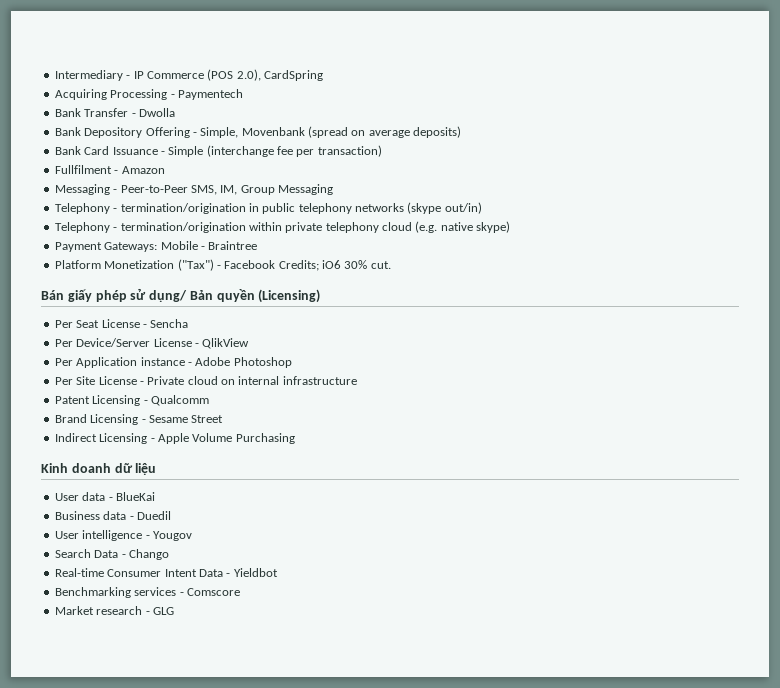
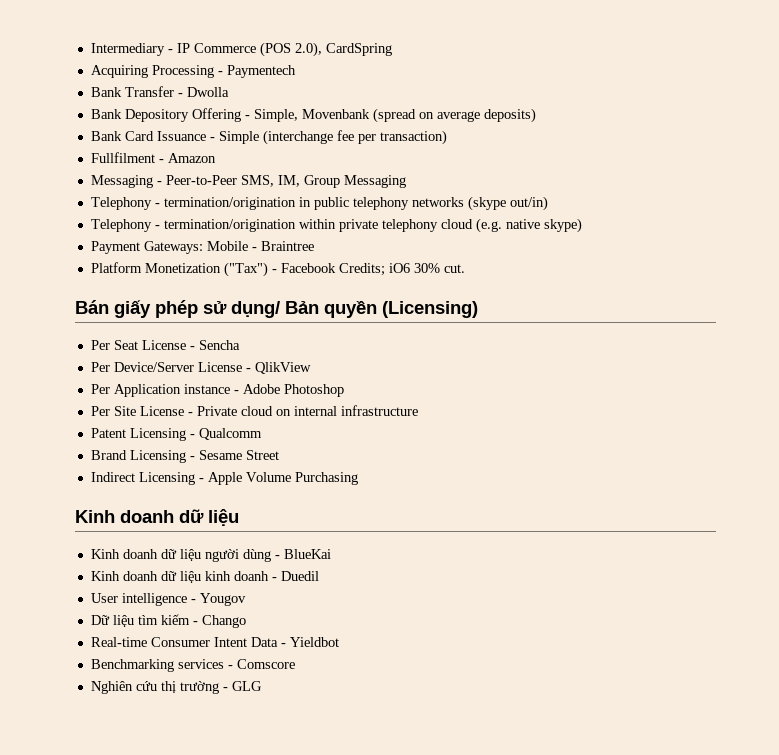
- User data - BlueKai
- Business data - Duedil
+ Kinh doanh dữ liệu người dùng - BlueKai
+ Kinh doanh dữ liệu kinh doanh - Duedil
- Search Data - Chango
+ Dữ liệu tìm kiếm - Chango
- Market research - GLG
+ Nghiên cứu thị trường - GLG

